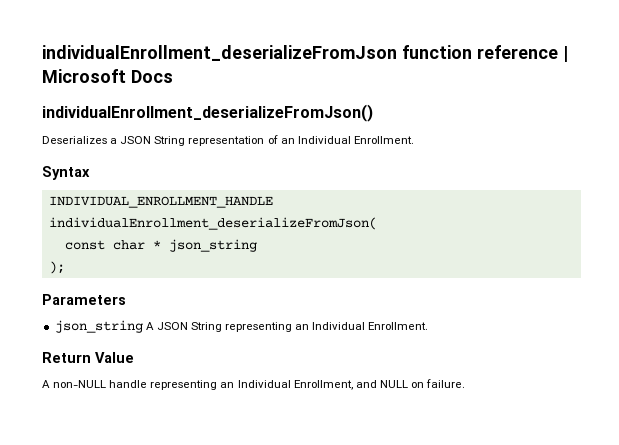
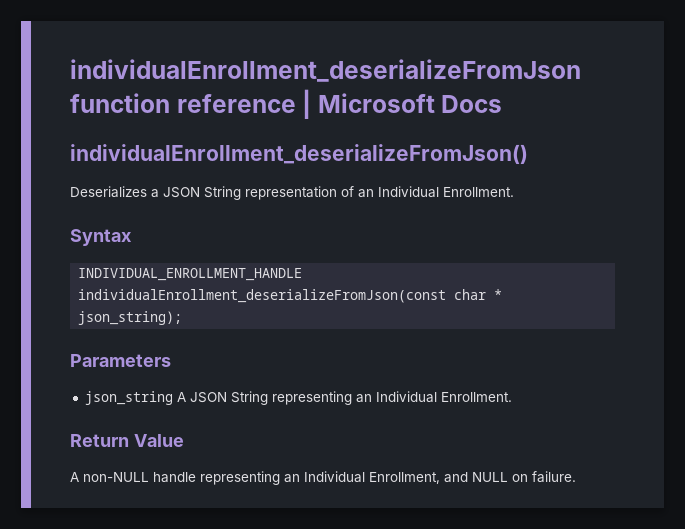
- INDIVIDUAL_ENROLLMENT_HANDLE individualEnrollment_deserializeFromJson(
- const char * json_string
- );
+ INDIVIDUAL_ENROLLMENT_HANDLE individualEnrollment_deserializeFromJson(const char * json_string);

